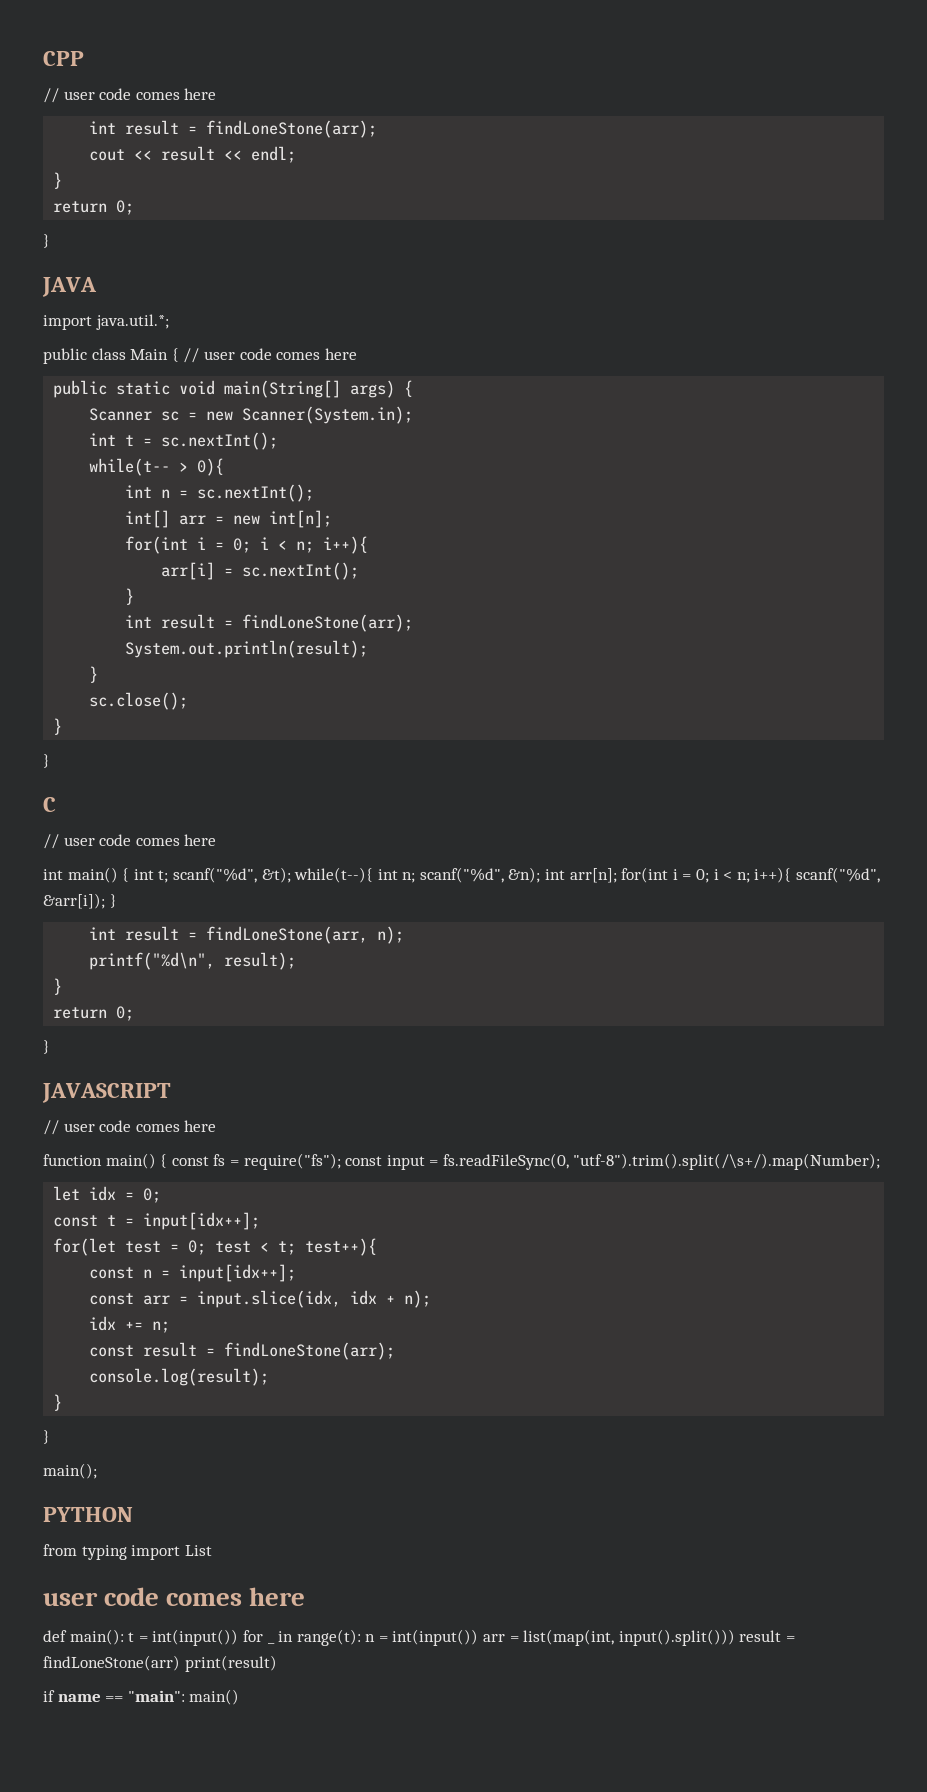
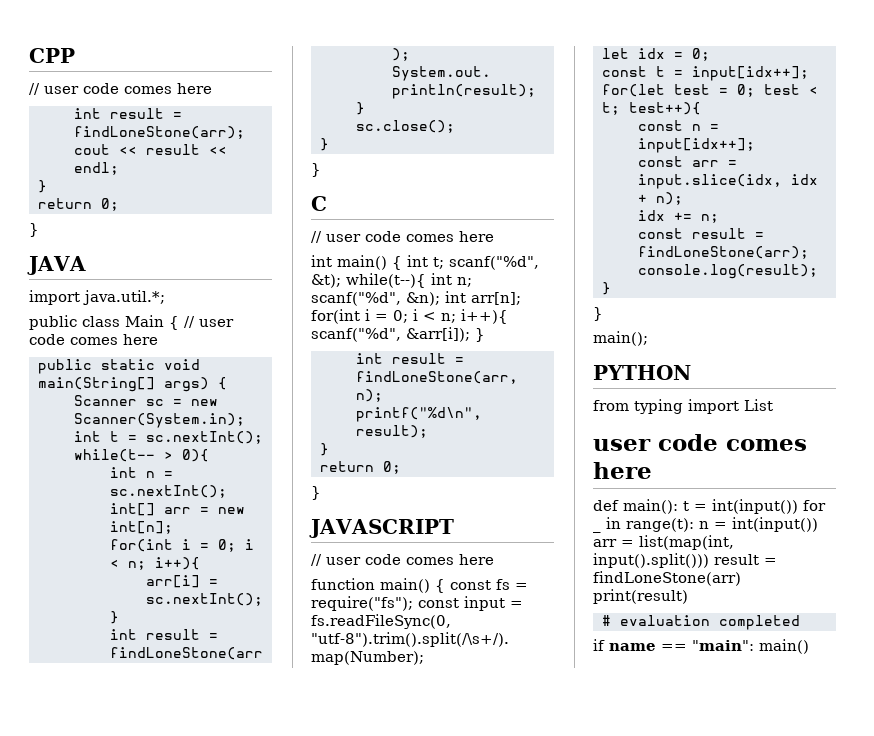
+ # evaluation completed

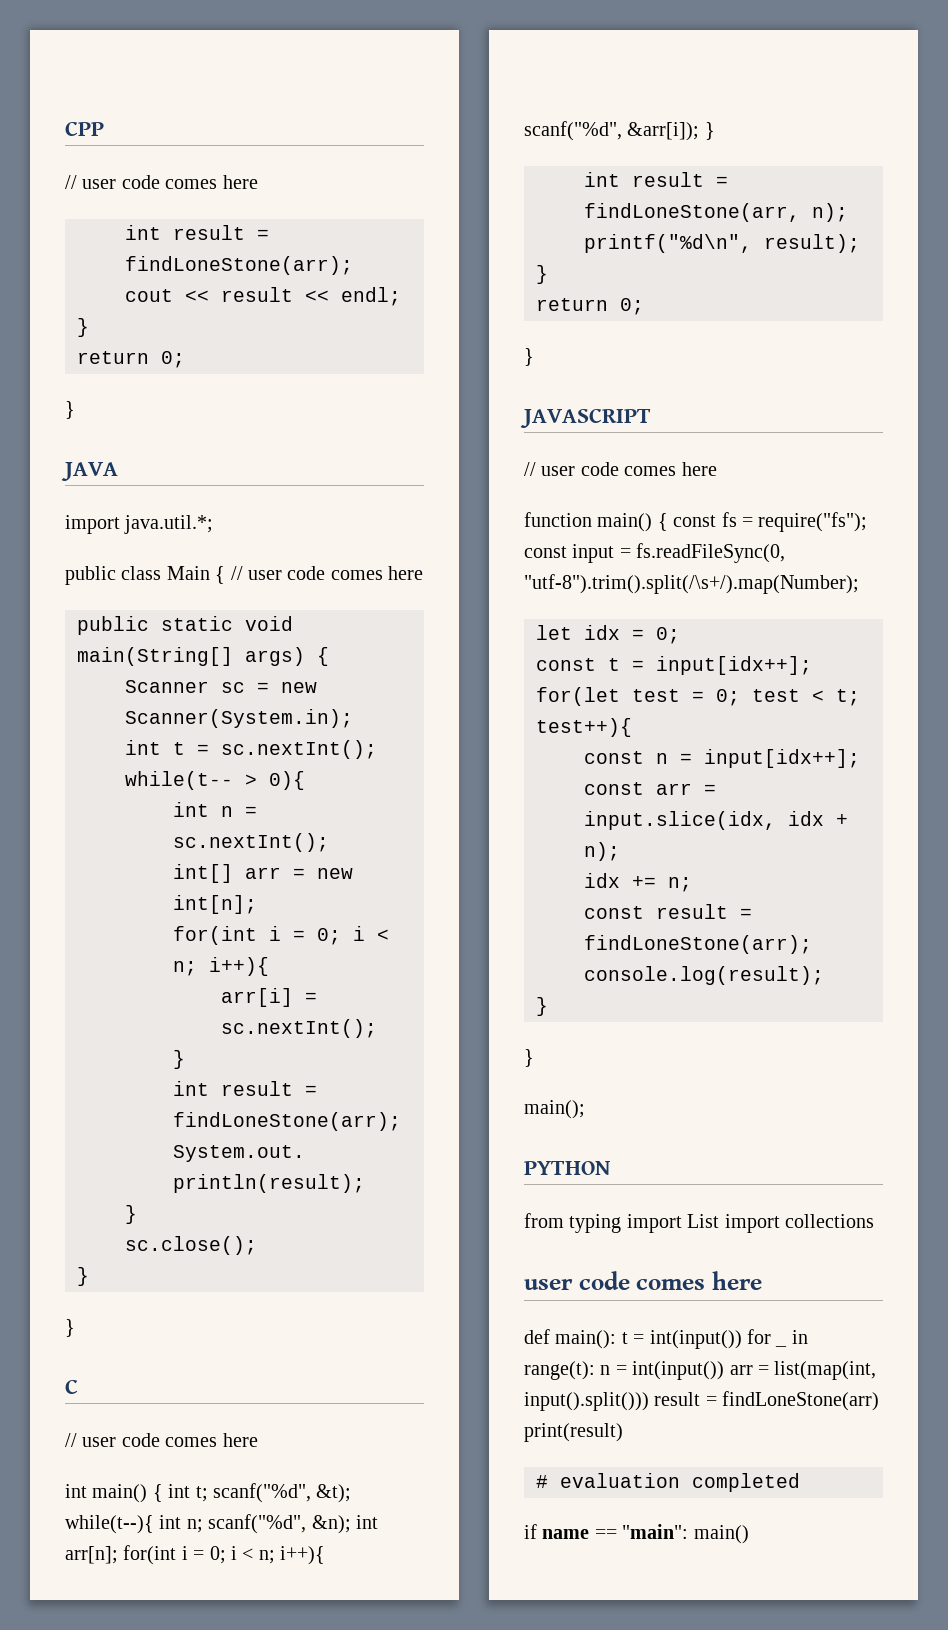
- from typing import List
+ from typing import List import collections

